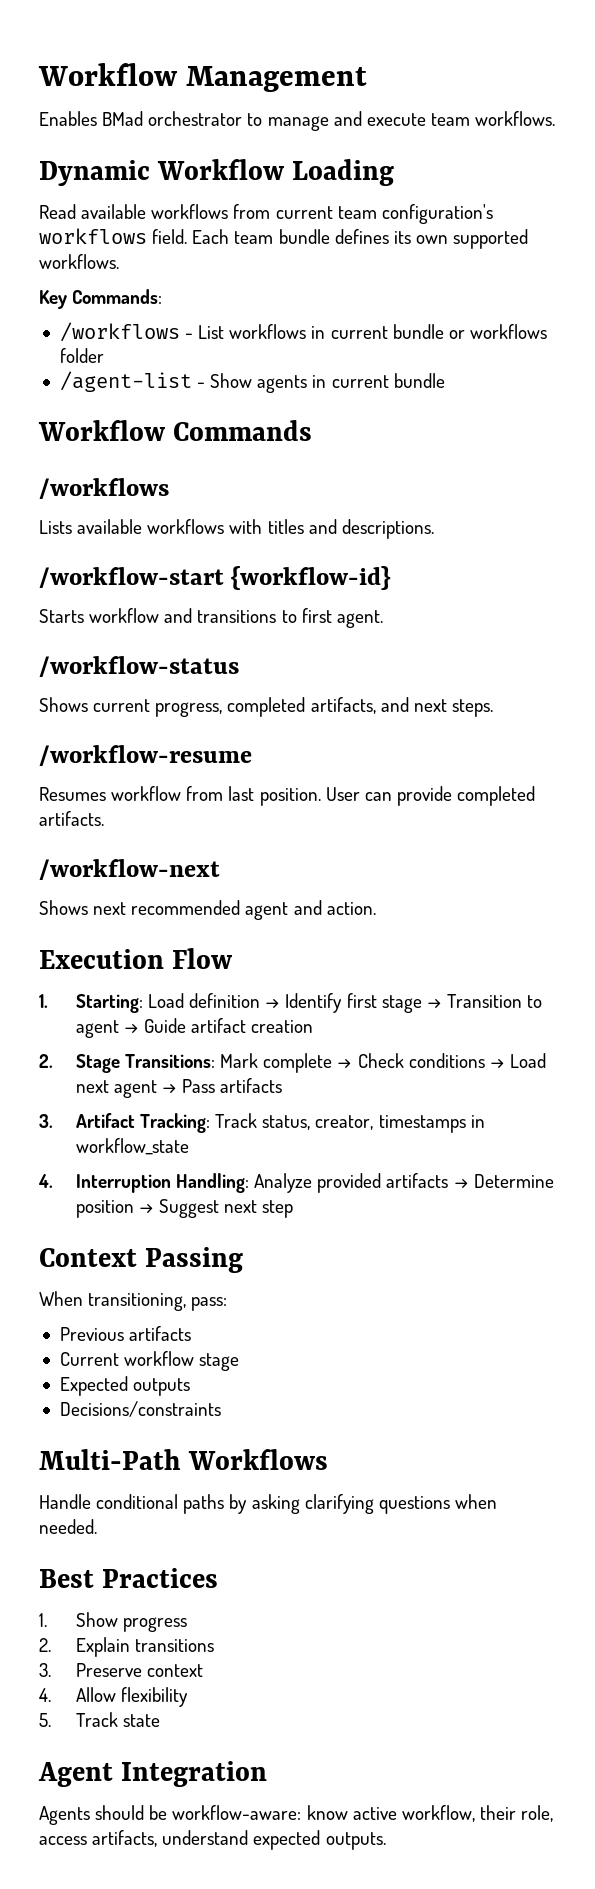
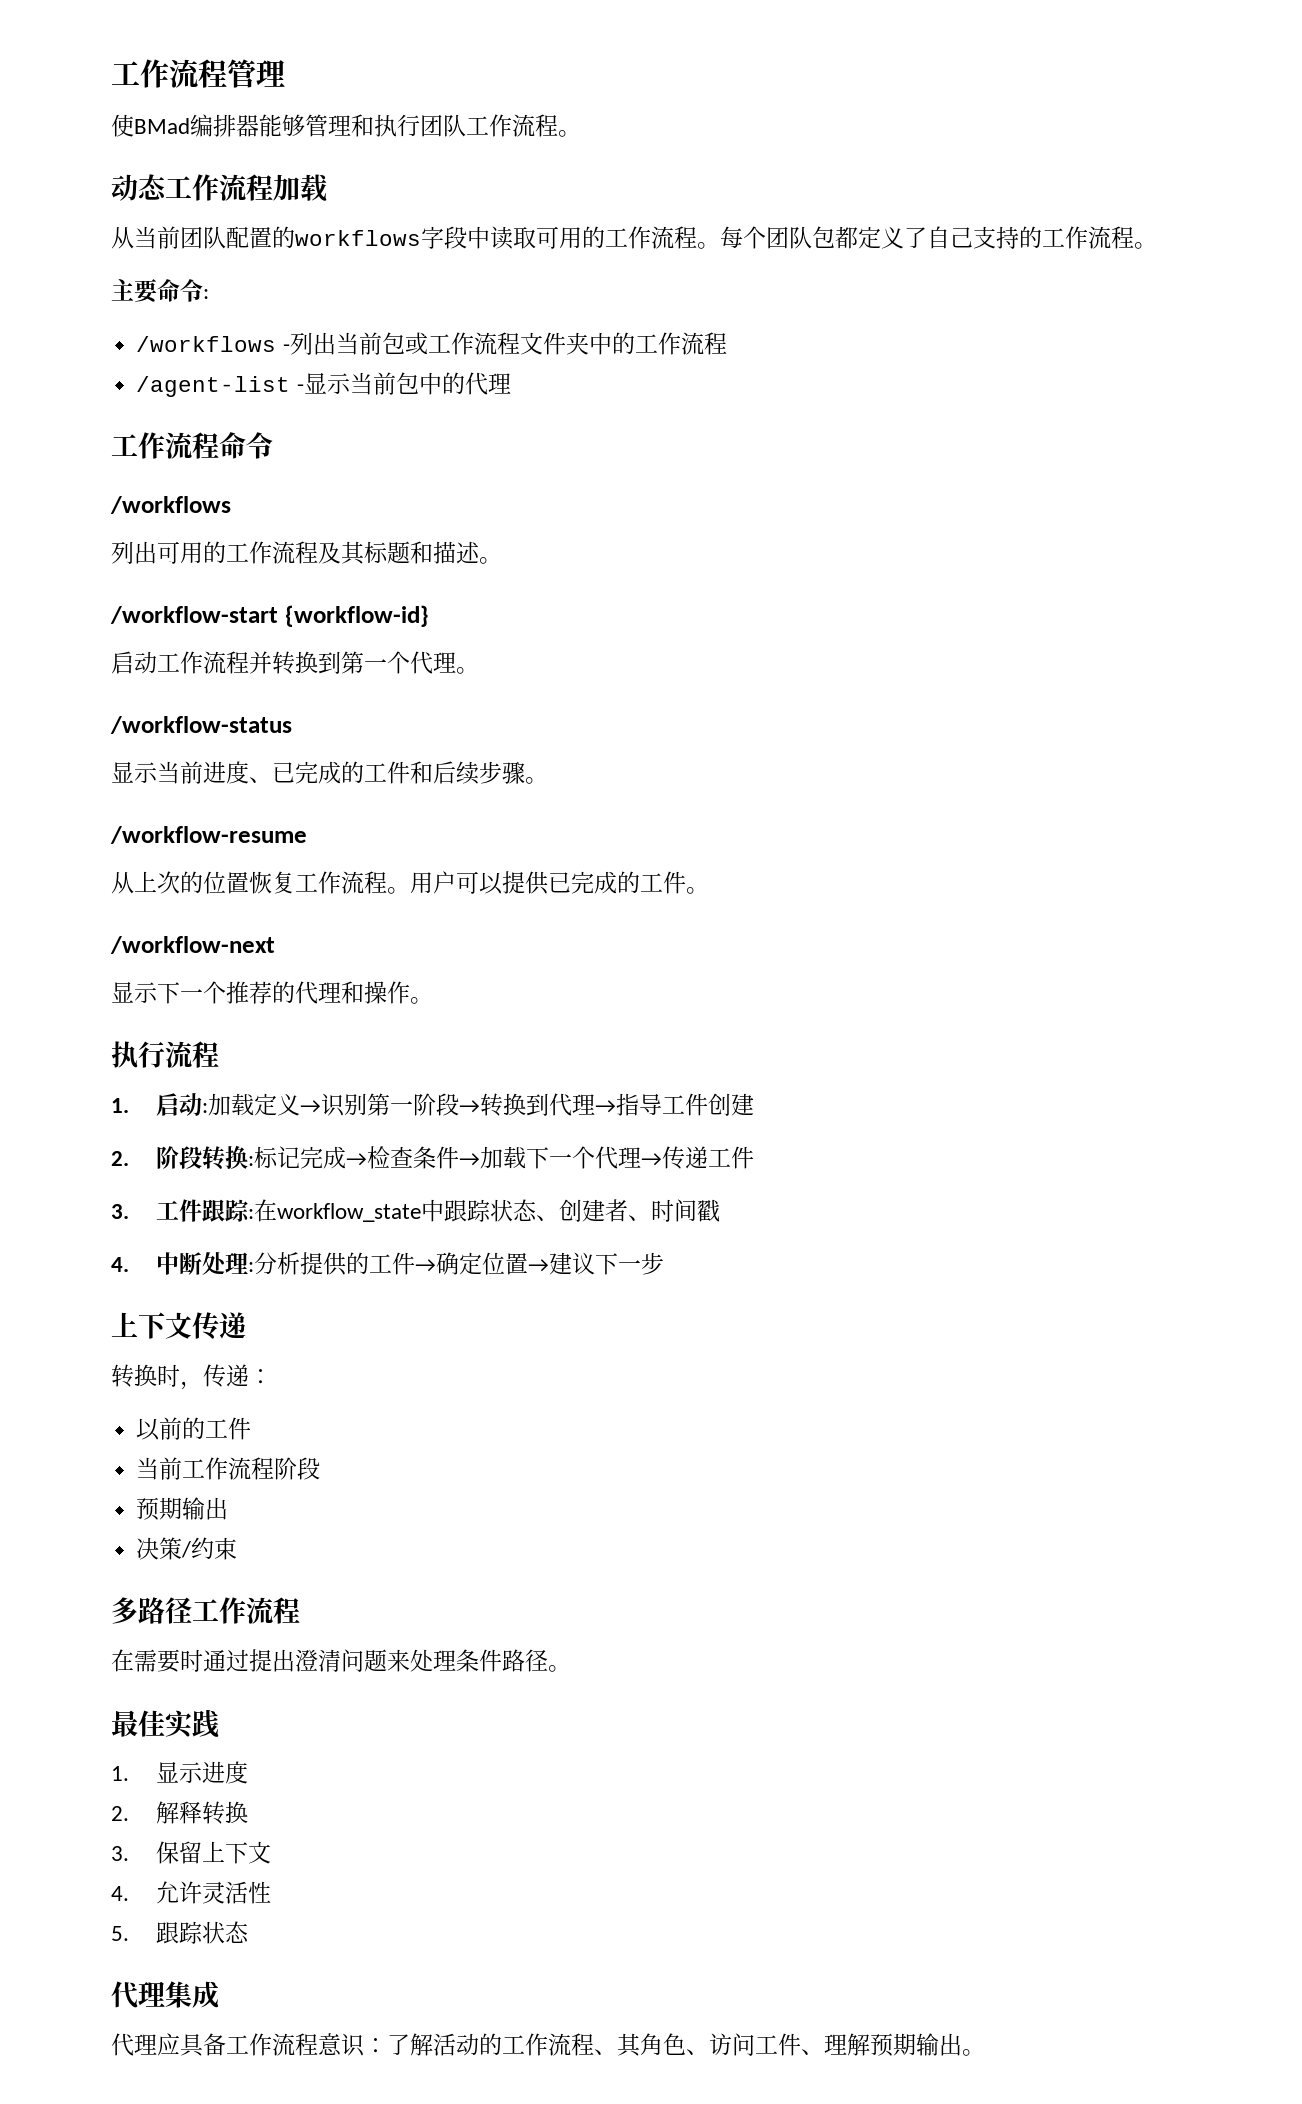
- Workflow Management
- Enables BMad orchestrator to manage and execute team workflows.
- Dynamic Workflow Loading
- Read available workflows from current team configuration's workflows field. Each team bundle defines its own supported workflows.
- Key Commands:
- /workflows - List workflows in current bundle or workflows folder
- /agent-list - Show agents in current bundle
- Workflow Commands
+ 工作流程管理
+ 使BMad编排器能够管理和执行团队工作流程。
+ 动态工作流程加载
+ 从当前团队配置的workflows字段中读取可用的工作流程。每个团队包都定义了自己支持的工作流程。
+ 主要命令:
+ /workflows -列出当前包或工作流程文件夹中的工作流程
+ /agent-list -显示当前包中的代理
+ 工作流程命令
  /workflows
- Lists available workflows with titles and descriptions.
+ 列出可用的工作流程及其标题和描述。
  /workflow-start {workflow-id}
- Starts workflow and transitions to first agent.
+ 启动工作流程并转换到第一个代理。
  /workflow-status
- Shows current progress, completed artifacts, and next steps.
+ 显示当前进度、已完成的工件和后续步骤。
  /workflow-resume
- Resumes workflow from last position. User can provide completed artifacts.
+ 从上次的位置恢复工作流程。用户可以提供已完成的工件。
  /workflow-next
- Shows next recommended agent and action.
- Execution Flow
- 1. Starting: Load definition → Identify first stage → Transition to agent → Guide artifact creation
- 2. Stage Transitions: Mark complete → Check conditions → Load next agent → Pass artifacts
- 3. Artifact Tracking: Track status, creator, timestamps in workflow_state
- 4. Interruption Handling: Analyze provided artifacts → Determine position → Suggest next step
- Context Passing
- When transitioning, pass:
- Previous artifacts
- Current workflow stage
- Expected outputs
- Decisions/constraints
- Multi-Path Workflows
- Handle conditional paths by asking clarifying questions when needed.
- Best Practices
- 1. Show progress
- 2. Explain transitions
- 3. Preserve context
- 4. Allow flexibility
+ 显示下一个推荐的代理和操作。
+ 执行流程
+ 1.启动:加载定义→识别第一阶段→转换到代理→指导工件创建
+ 2.阶段转换:标记完成→检查条件→加载下一个代理→传递工件
+ 3.工件跟踪:在workflow_state中跟踪状态、创建者、时间戳
+ 4.中断处理:分析提供的工件→确定位置→建议下一步
+ 上下文传递
+ 转换时，传递：
+ 以前的工件
+ 当前工作流程阶段
+ 预期输出
+ 决策/约束
+ 多路径工作流程
+ 在需要时通过提出澄清问题来处理条件路径。
+ 最佳实践
+ 1.显示进度
+ 2.解释转换
+ 3.保留上下文
+ 4.允许灵活性
- 5. Track state
- Agent Integration
- Agents should be workflow-aware: know active workflow, their role, access artifacts, understand expected outputs.
+ 5.跟踪状态
+ 代理集成
+ 代理应具备工作流程意识：了解活动的工作流程、其角色、访问工件、理解预期输出。

